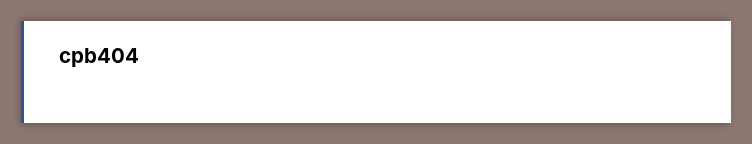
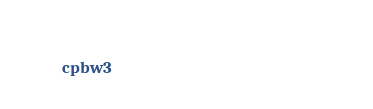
- cpb404
+ cpbw3

